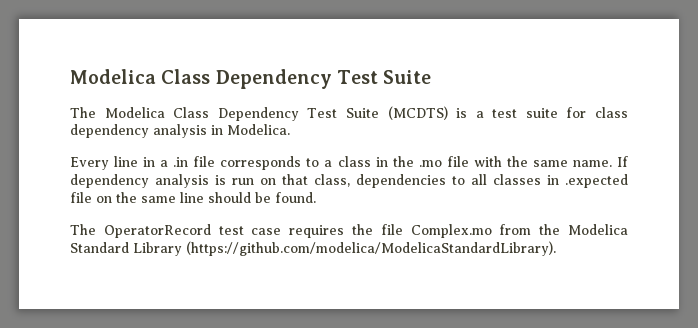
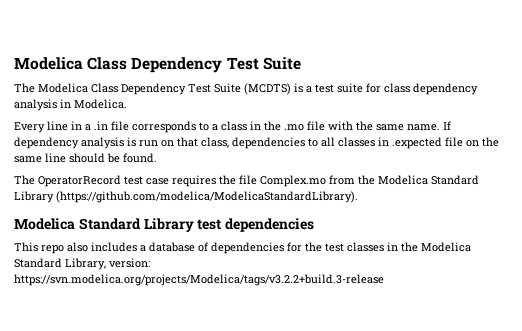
+ Modelica Standard Library test dependencies
+ This repo also includes a database of dependencies for the test classes in the Modelica Standard Library, version: https://svn.modelica.org/projects/Modelica/tags/v3.2.2+build.3-release

